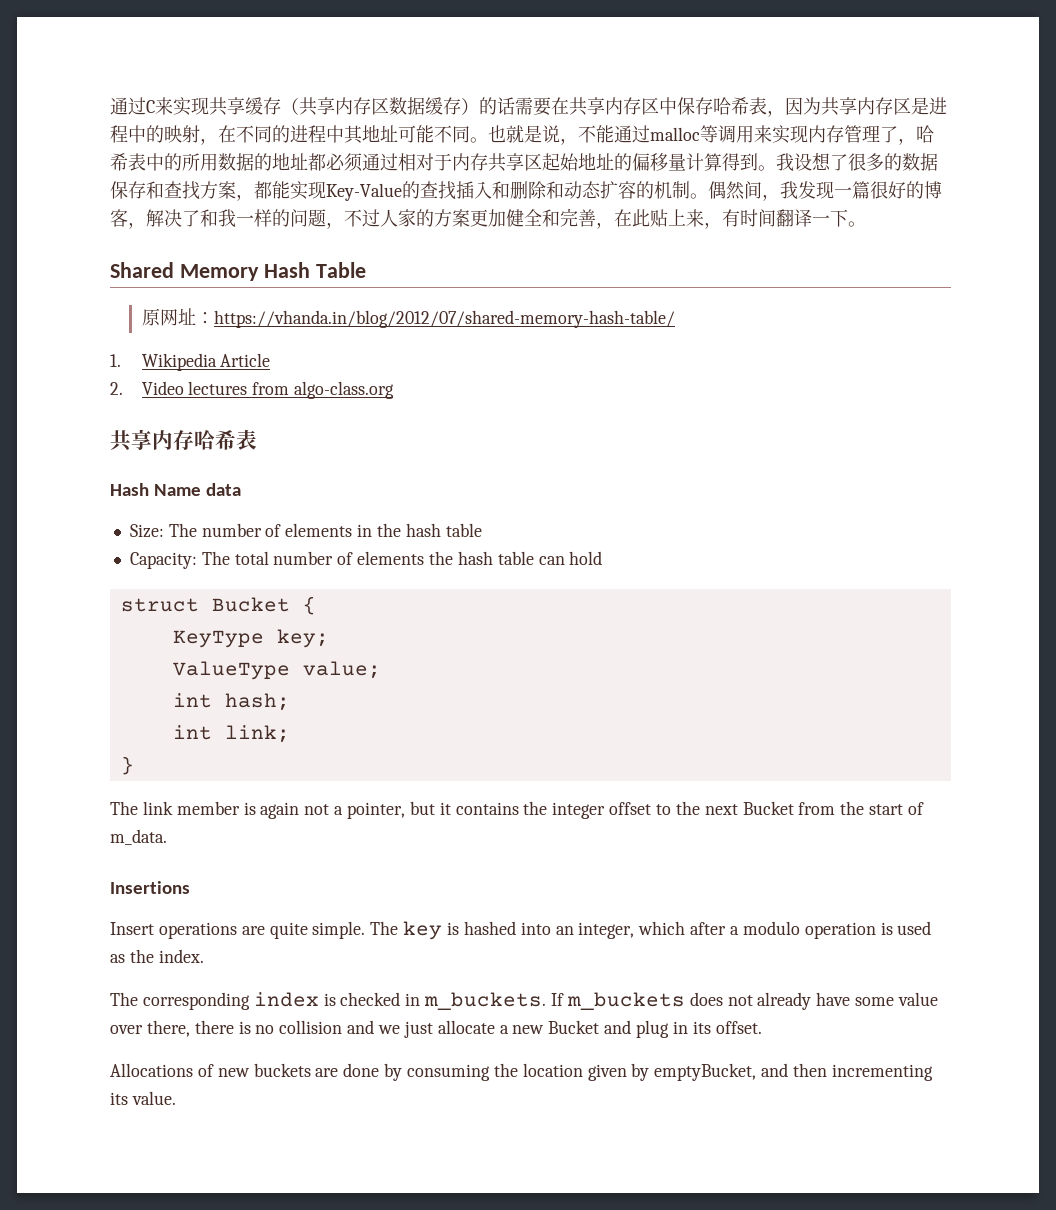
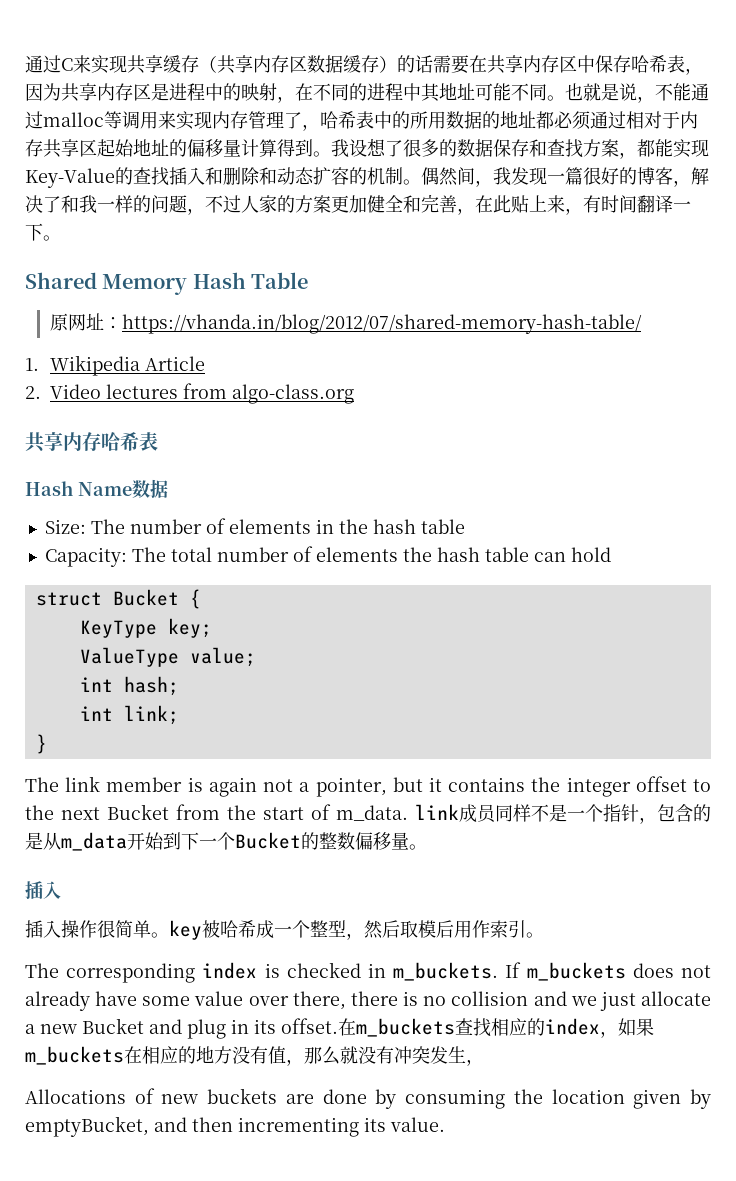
- Hash Name data
+ Hash Name数据
- The link member is again not a pointer, but it contains the integer offset to the next Bucket from the start of m_data.
- Insertions
- Insert operations are quite simple. The key is hashed into an integer, which after a modulo operation is used as the index.
+ The link member is again not a pointer, but it contains the integer offset to the next Bucket from the start of m_data. link成员同样不是一个指针，包含的是从m_data开始到下一个Bucket的整数偏移量。
+ 插入
+ 插入操作很简单。key被哈希成一个整型，然后取模后用作索引。
+ 在m_buckets查找相应的index，如果m_buckets在相应的地方没有值，那么就没有冲突发生，

